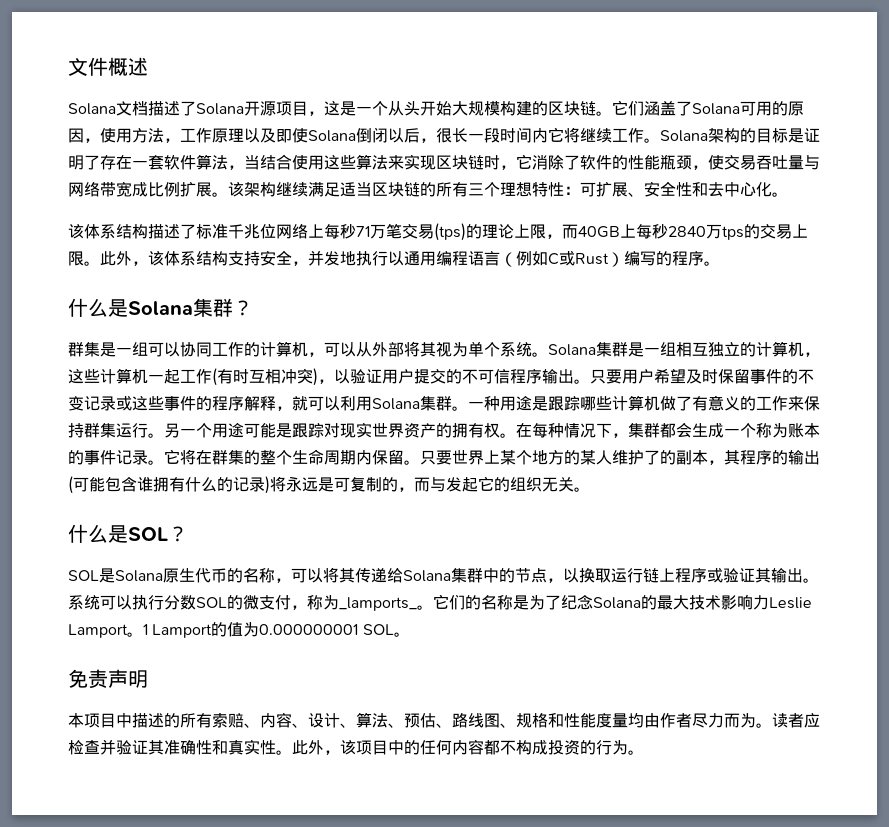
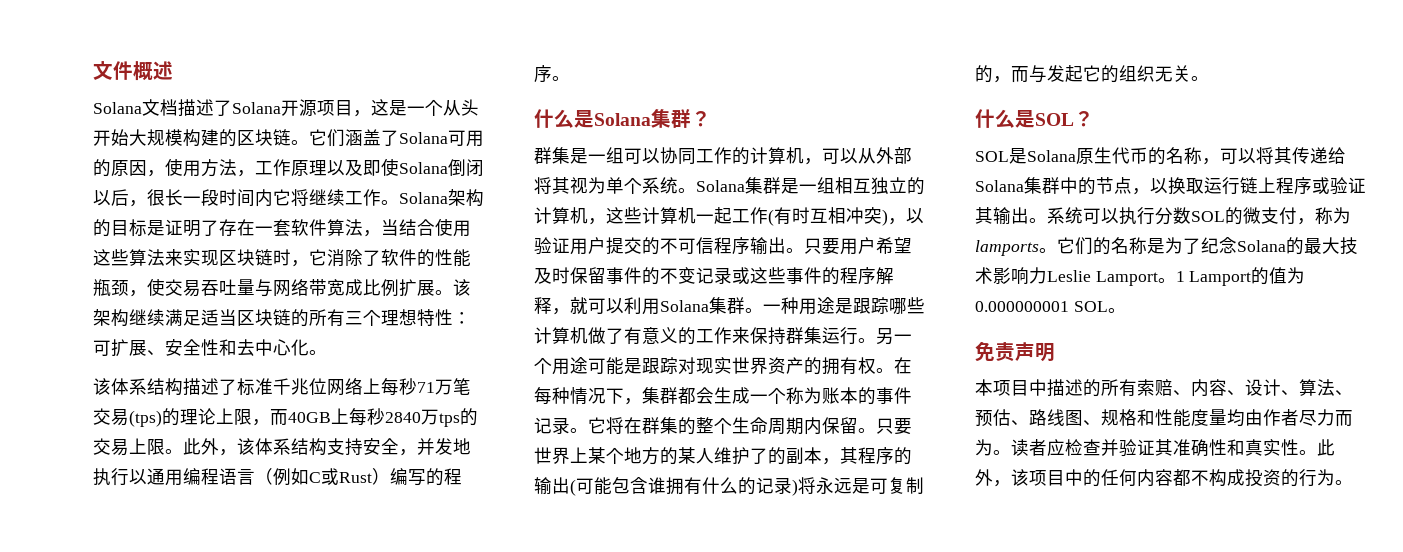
- 系统可以执行分数SOL的微支付，称为_lamports_。
+ 系统可以执行分数SOL的微支付，称为lamports。

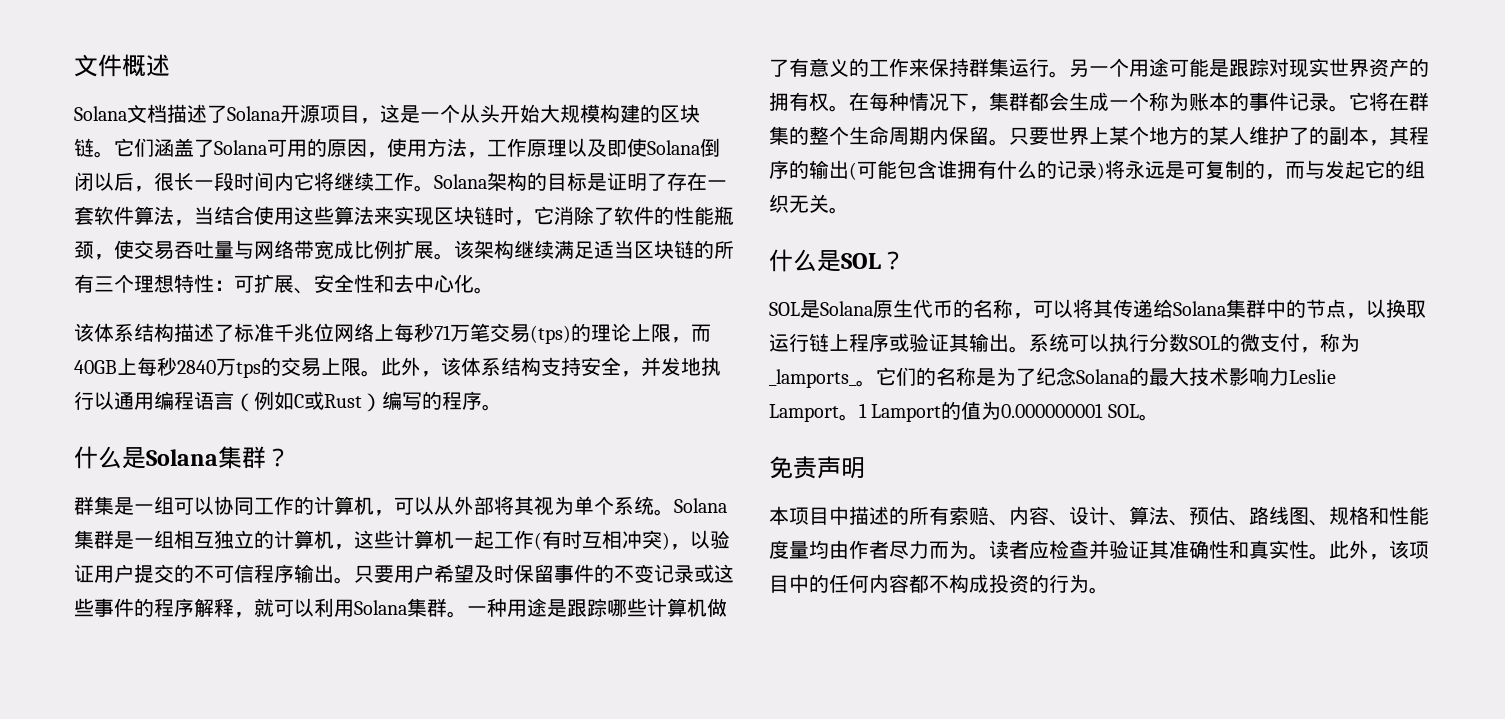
- 系统可以执行分数SOL的微支付，称为lamports。
+ 系统可以执行分数SOL的微支付，称为_lamports_。

